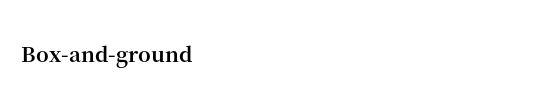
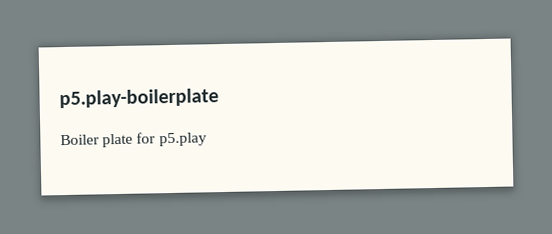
- Box-and-ground
+ p5.play-boilerplate
+ Boiler plate for p5.play

